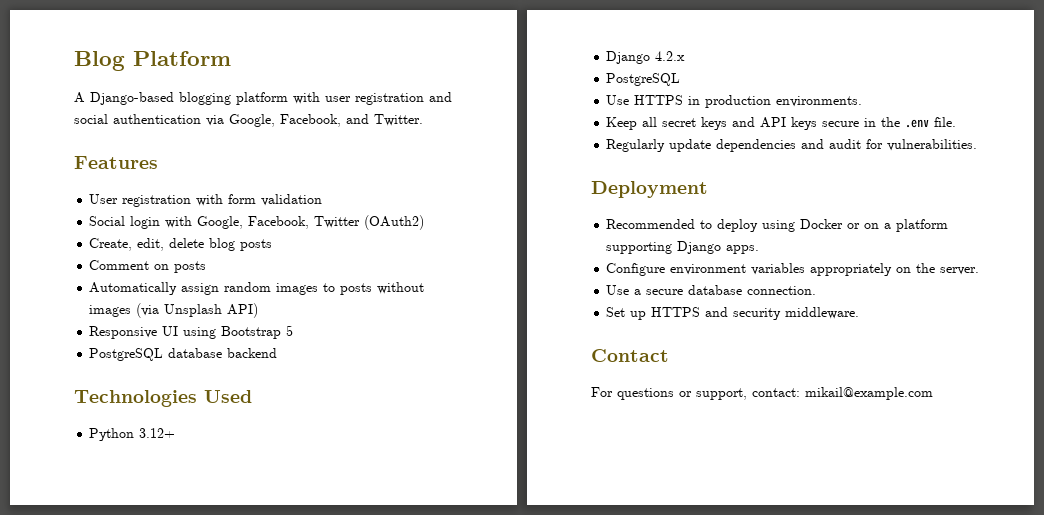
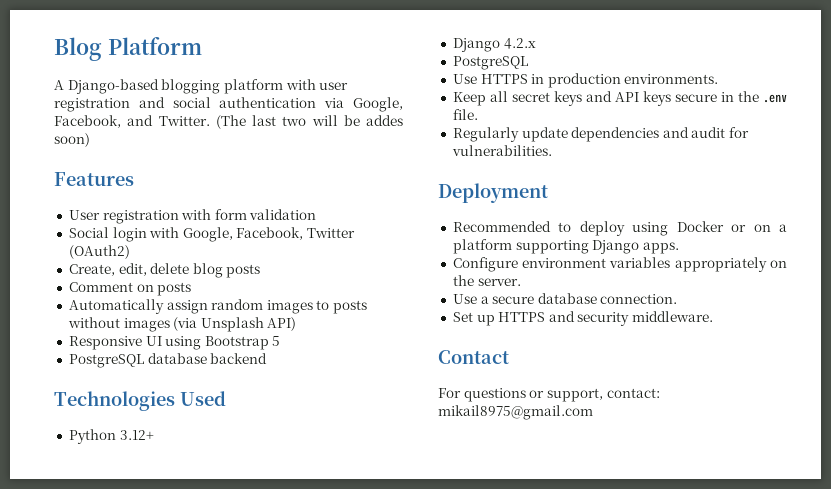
+ (The last two will be addes soon)
- For questions or support, contact: mikail@example.com
+ For questions or support, contact: mikail8975@gmail.com

